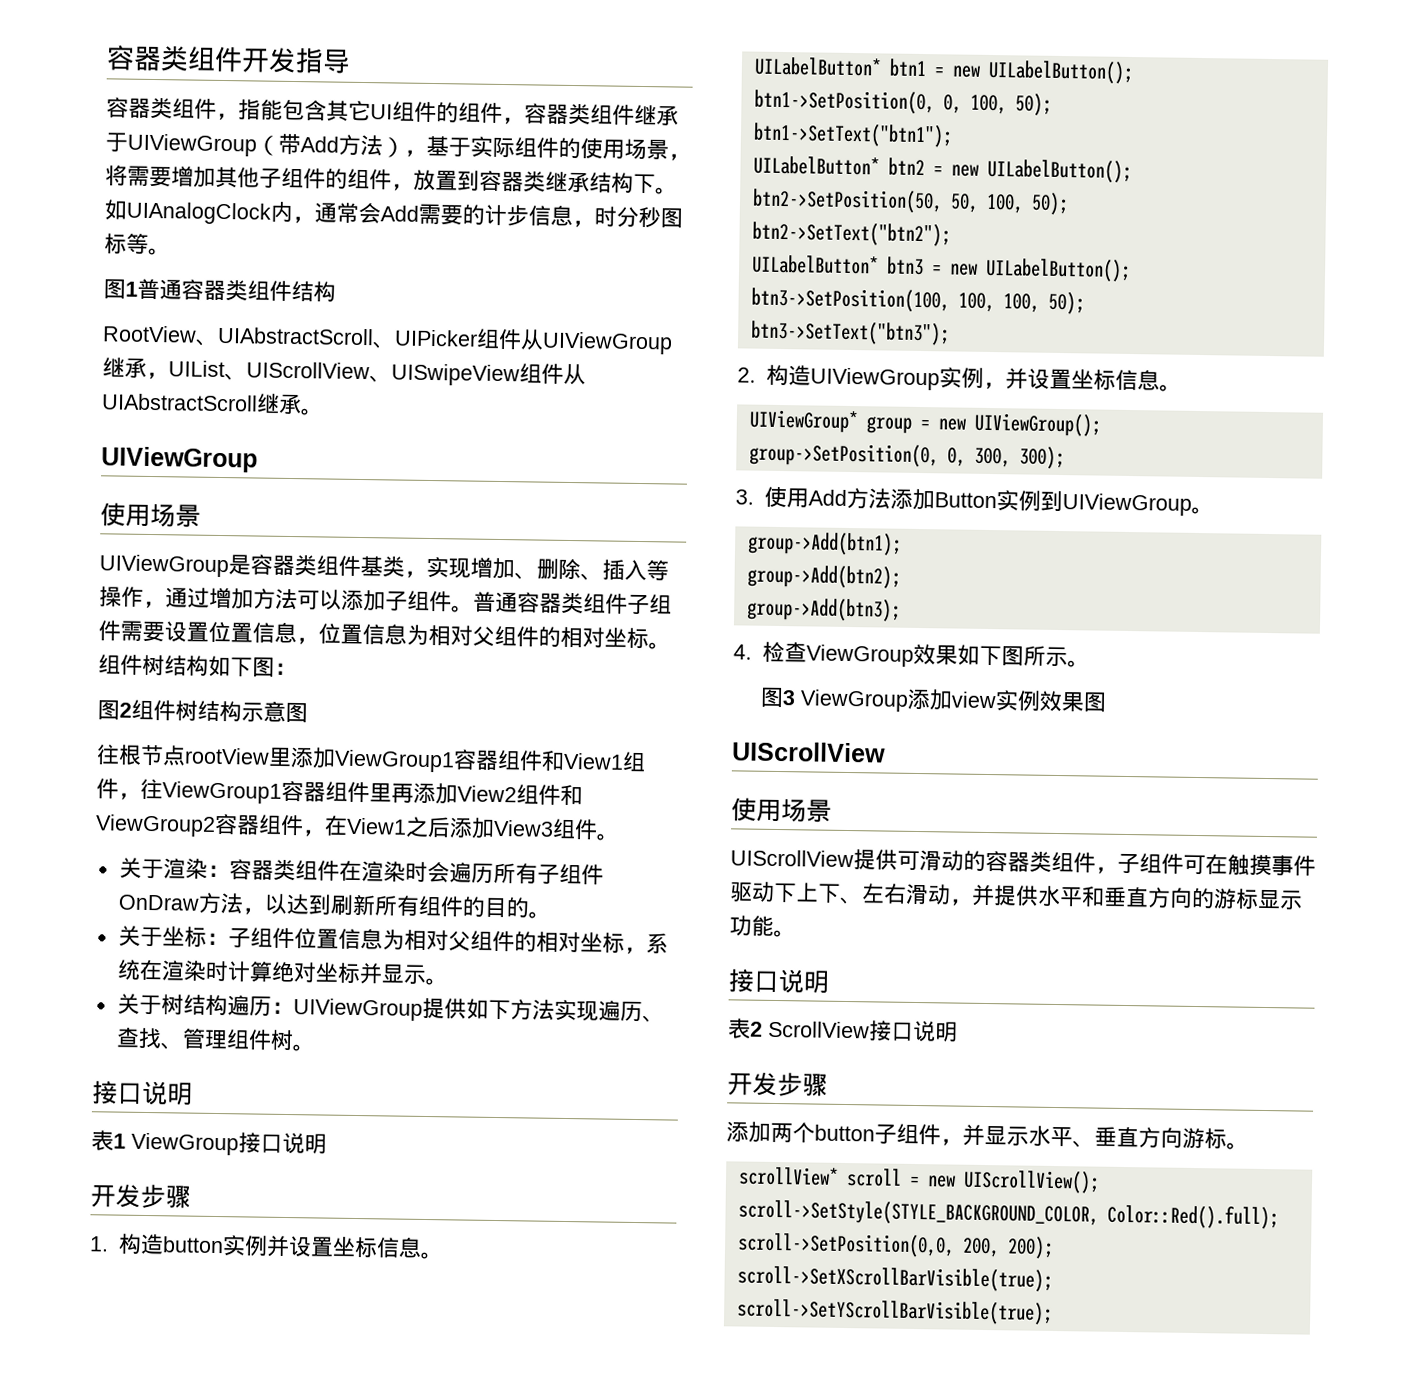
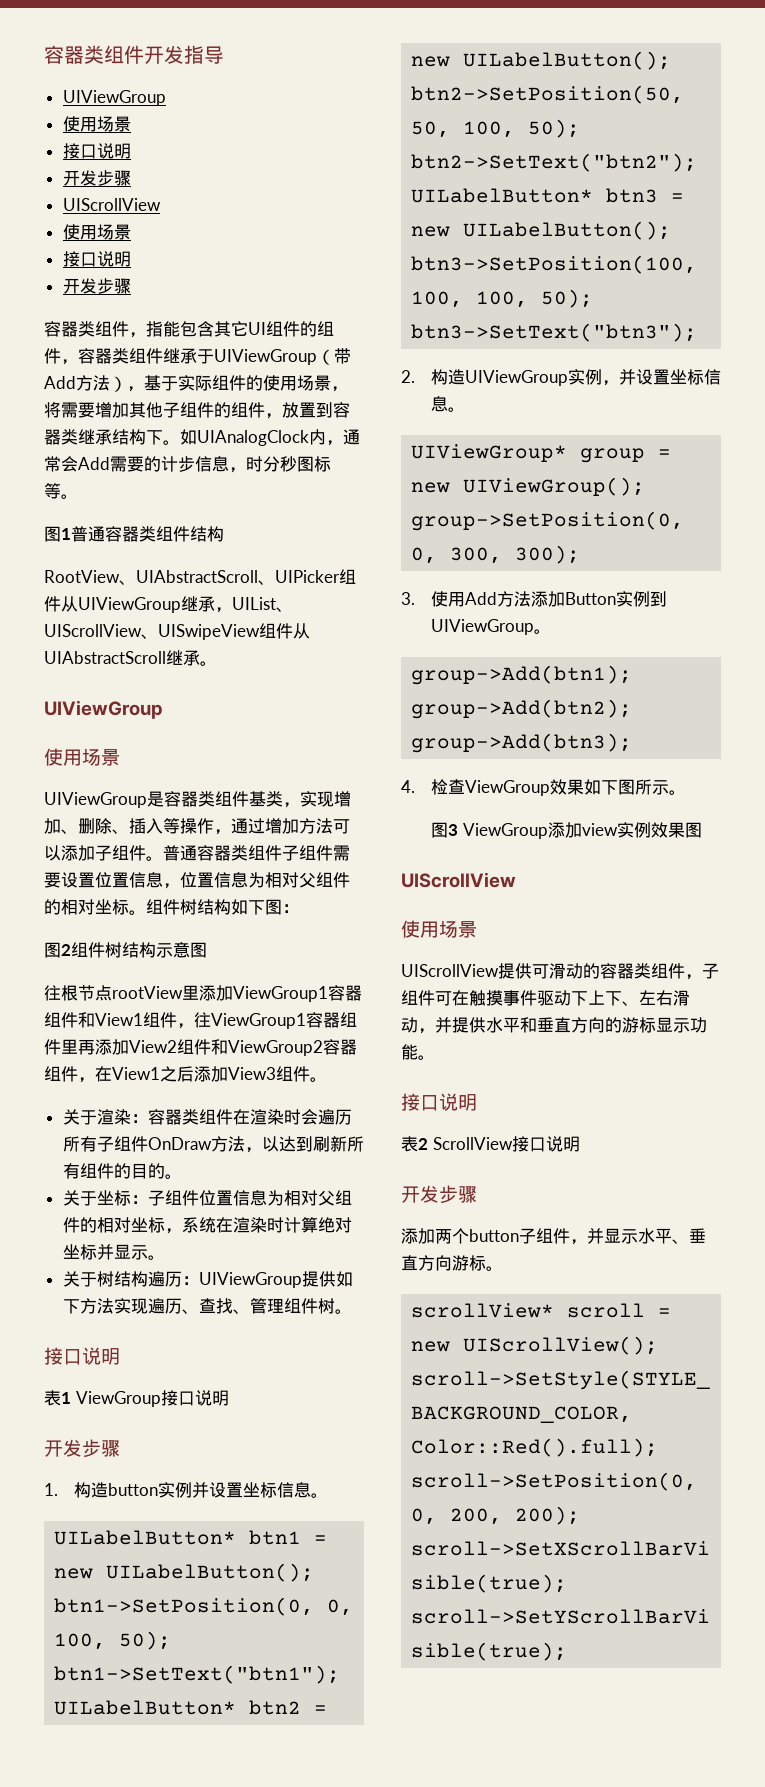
  容器类组件开发指导
+ UIViewGroup
+ 使用场景
+ 接口说明
+ 开发步骤
+ UIScrollView
+ 使用场景
+ 接口说明
+ 开发步骤

